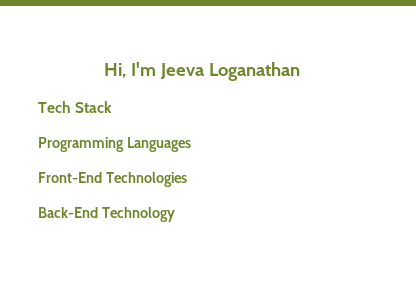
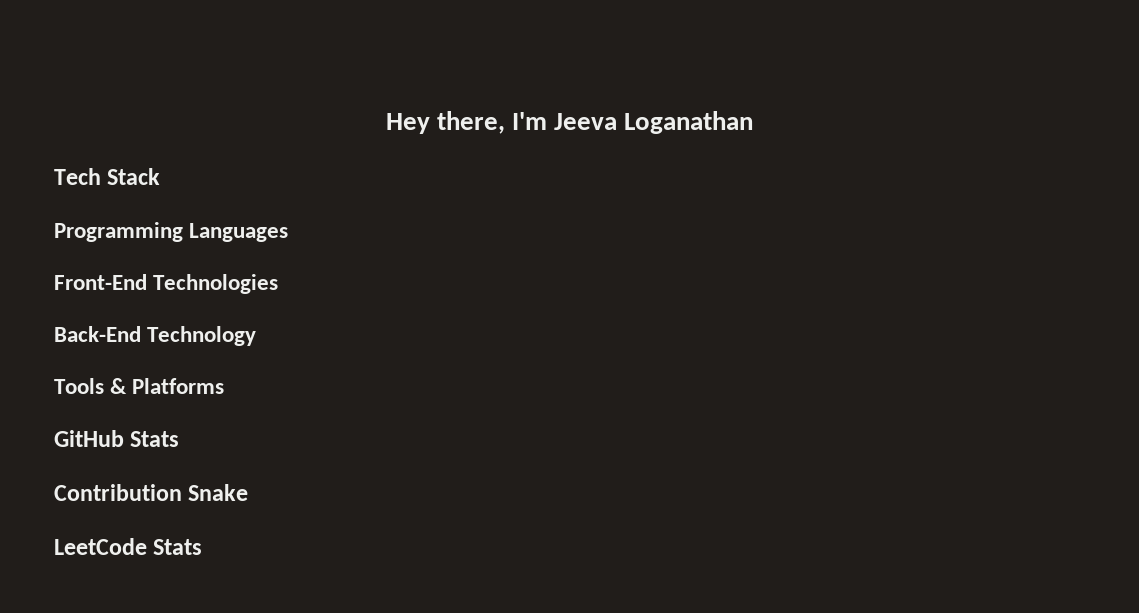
- Hi, I'm Jeeva Loganathan
+ Hey there, I'm Jeeva Loganathan
+ Tools & Platforms
+ GitHub Stats
+ Contribution Snake
+ LeetCode Stats

